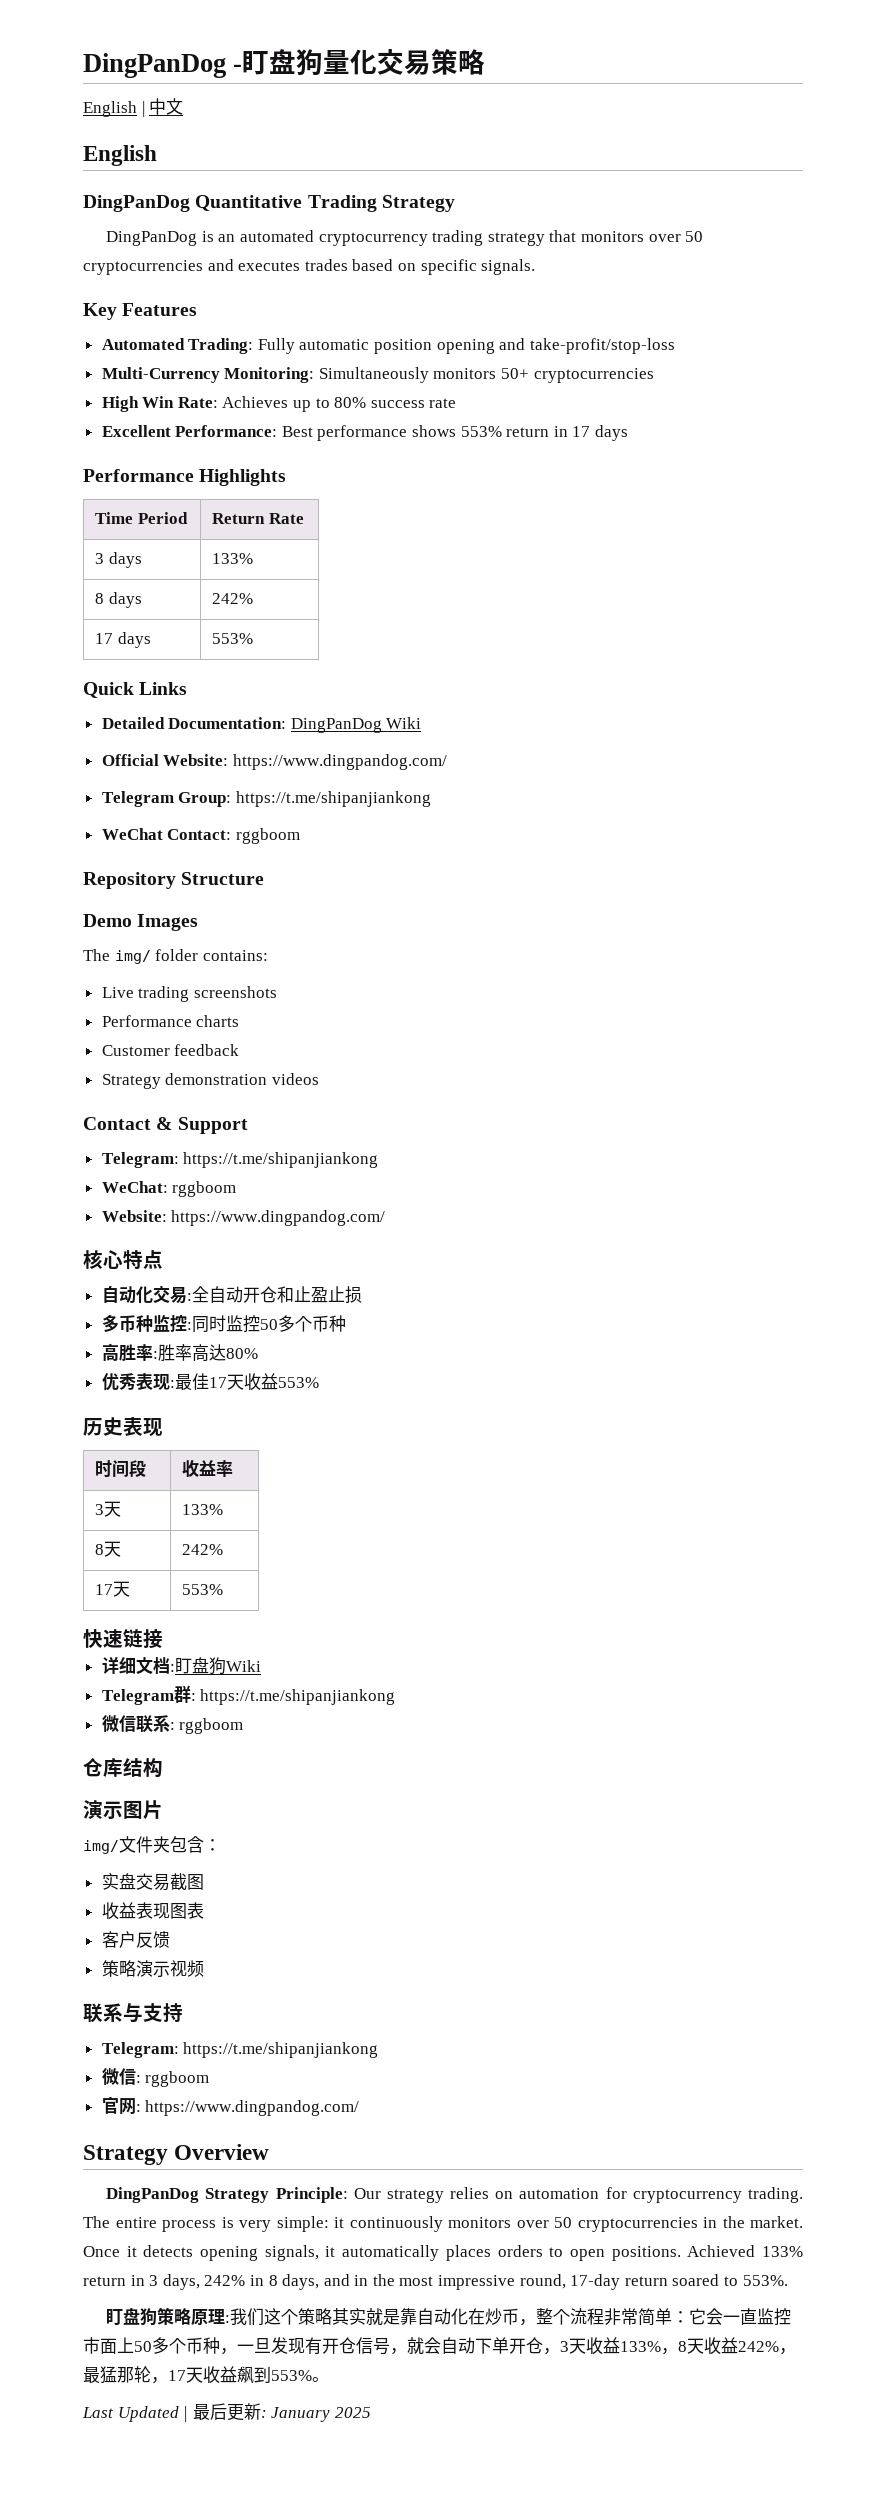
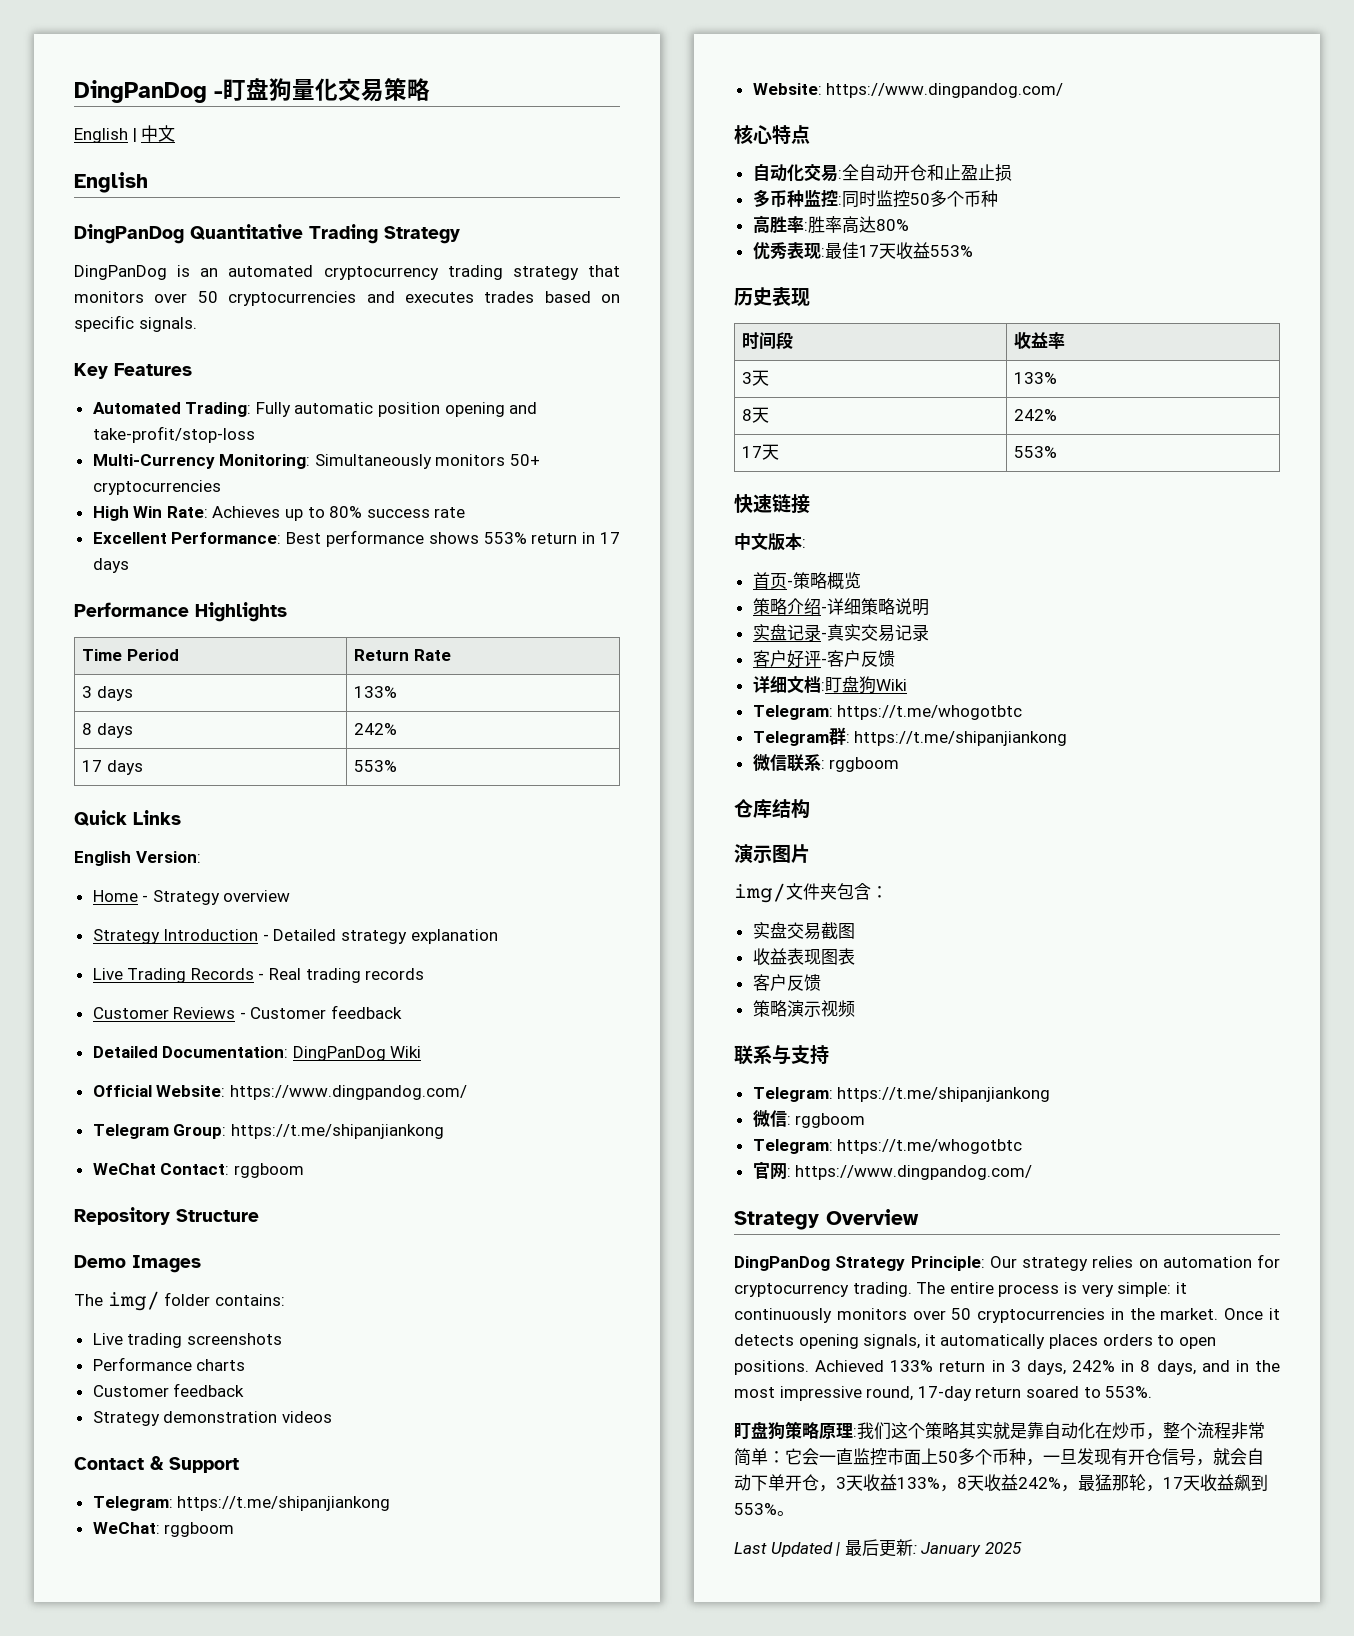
+ English Version:
+ Home - Strategy overview
+ Strategy Introduction - Detailed strategy explanation
+ Live Trading Records - Real trading records
+ Customer Reviews - Customer feedback
+ 中文版本:
+ 首页-策略概览
+ 策略介绍-详细策略说明
+ 实盘记录-真实交易记录
+ 客户好评-客户反馈
  详细文档:盯盘狗Wiki
+ Telegram: https://t.me/whogotbtc
  微信: rggboom
+ Telegram: https://t.me/whogotbtc

